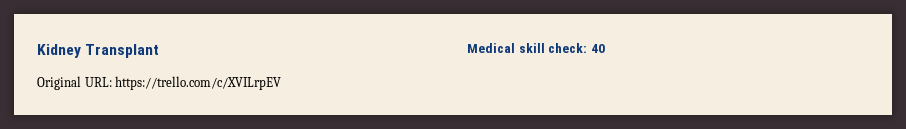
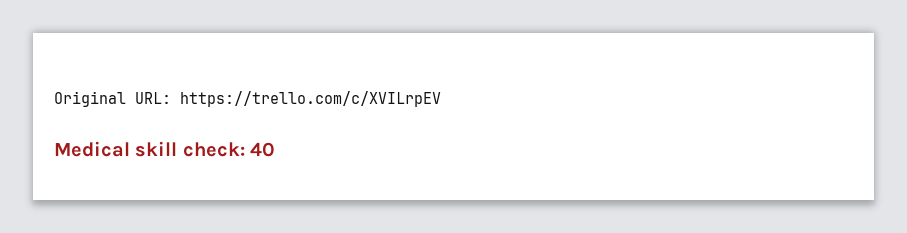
- Kidney Transplant

